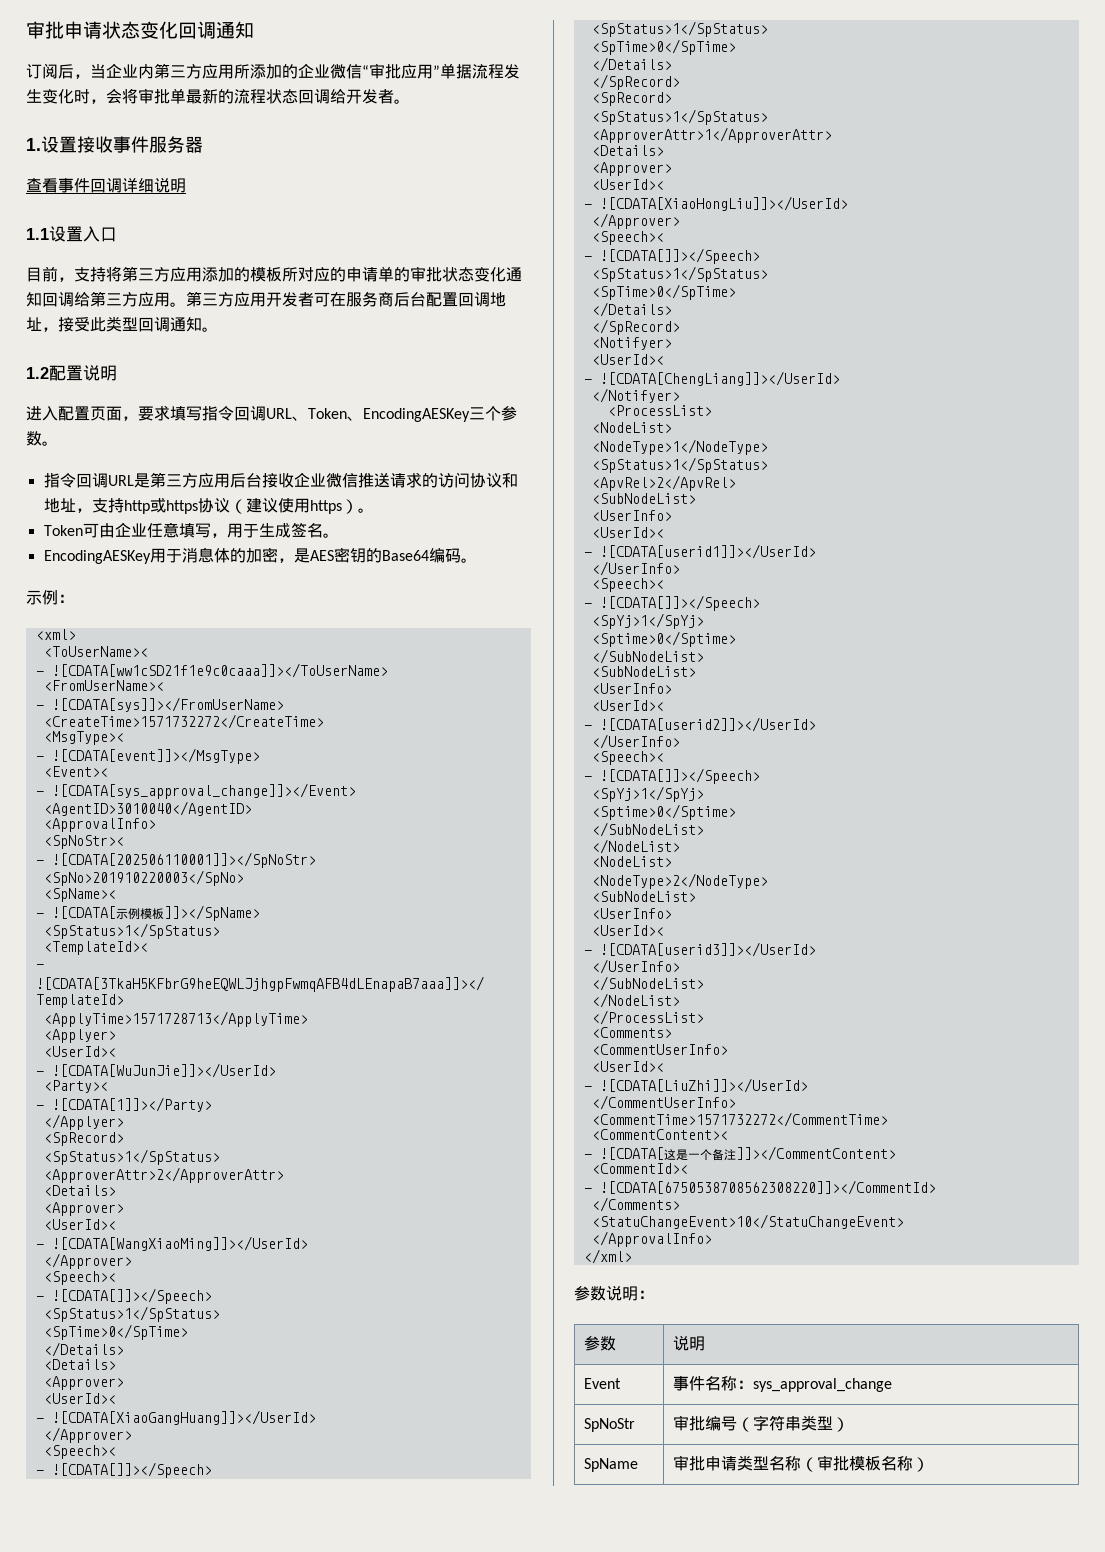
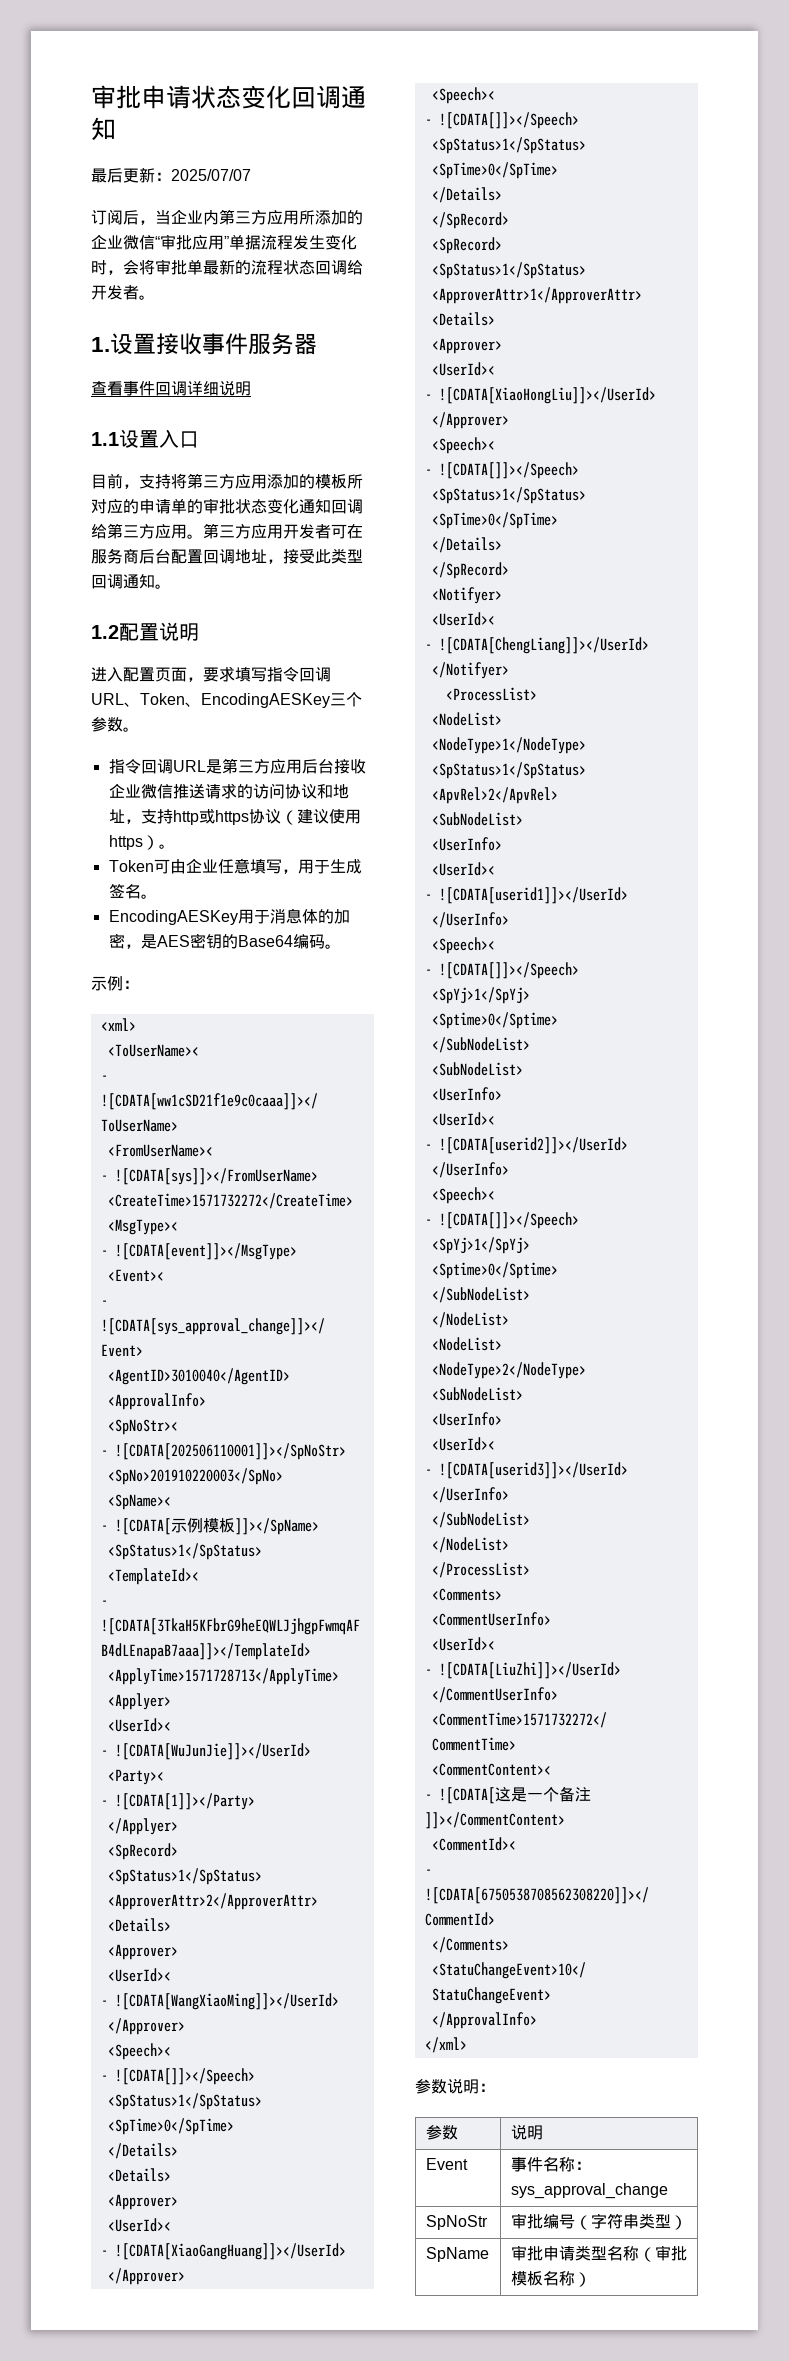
+ 最后更新：2025/07/07

